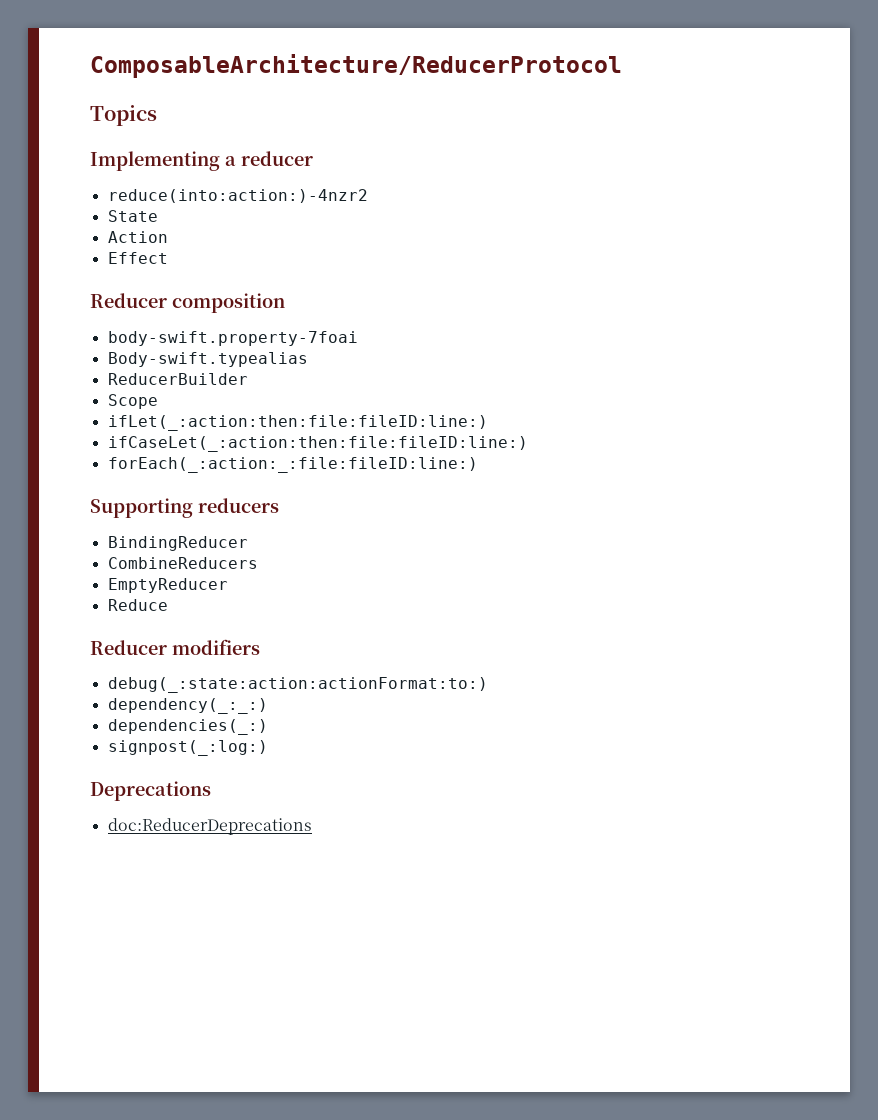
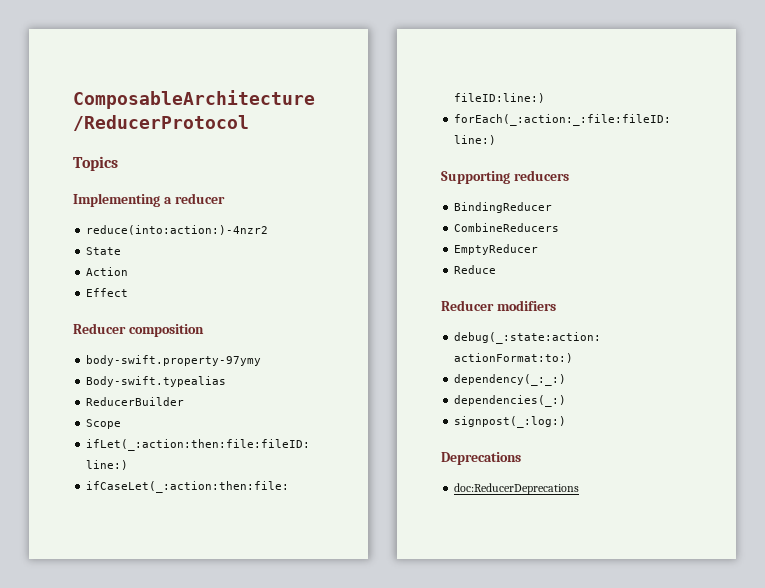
- body-swift.property-7foai
+ body-swift.property-97ymy

